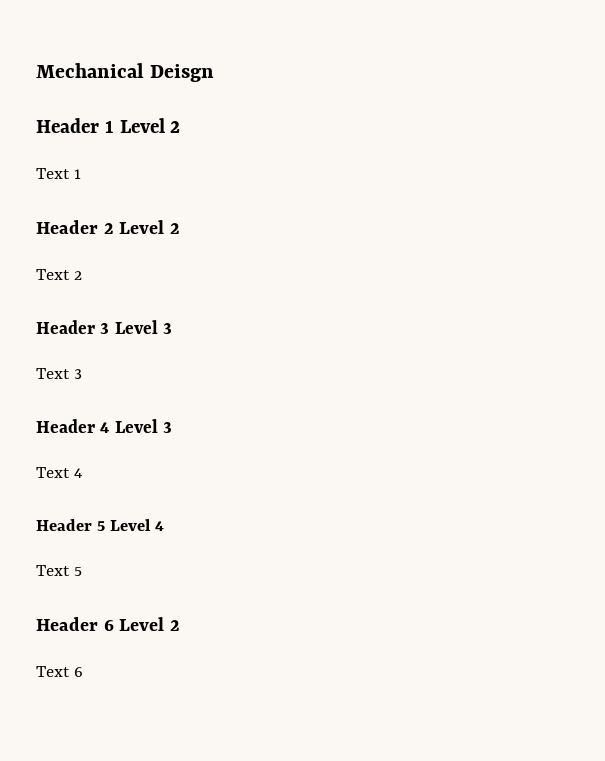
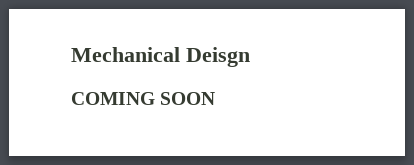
- Header 1 Level 2
- Text 1
- Header 2 Level 2
- Text 2
- Header 3 Level 3
- Text 3
- Header 4 Level 3
- Text 4
- Header 5 Level 4
- Text 5
- Header 6 Level 2
- Text 6
+ COMING SOON

